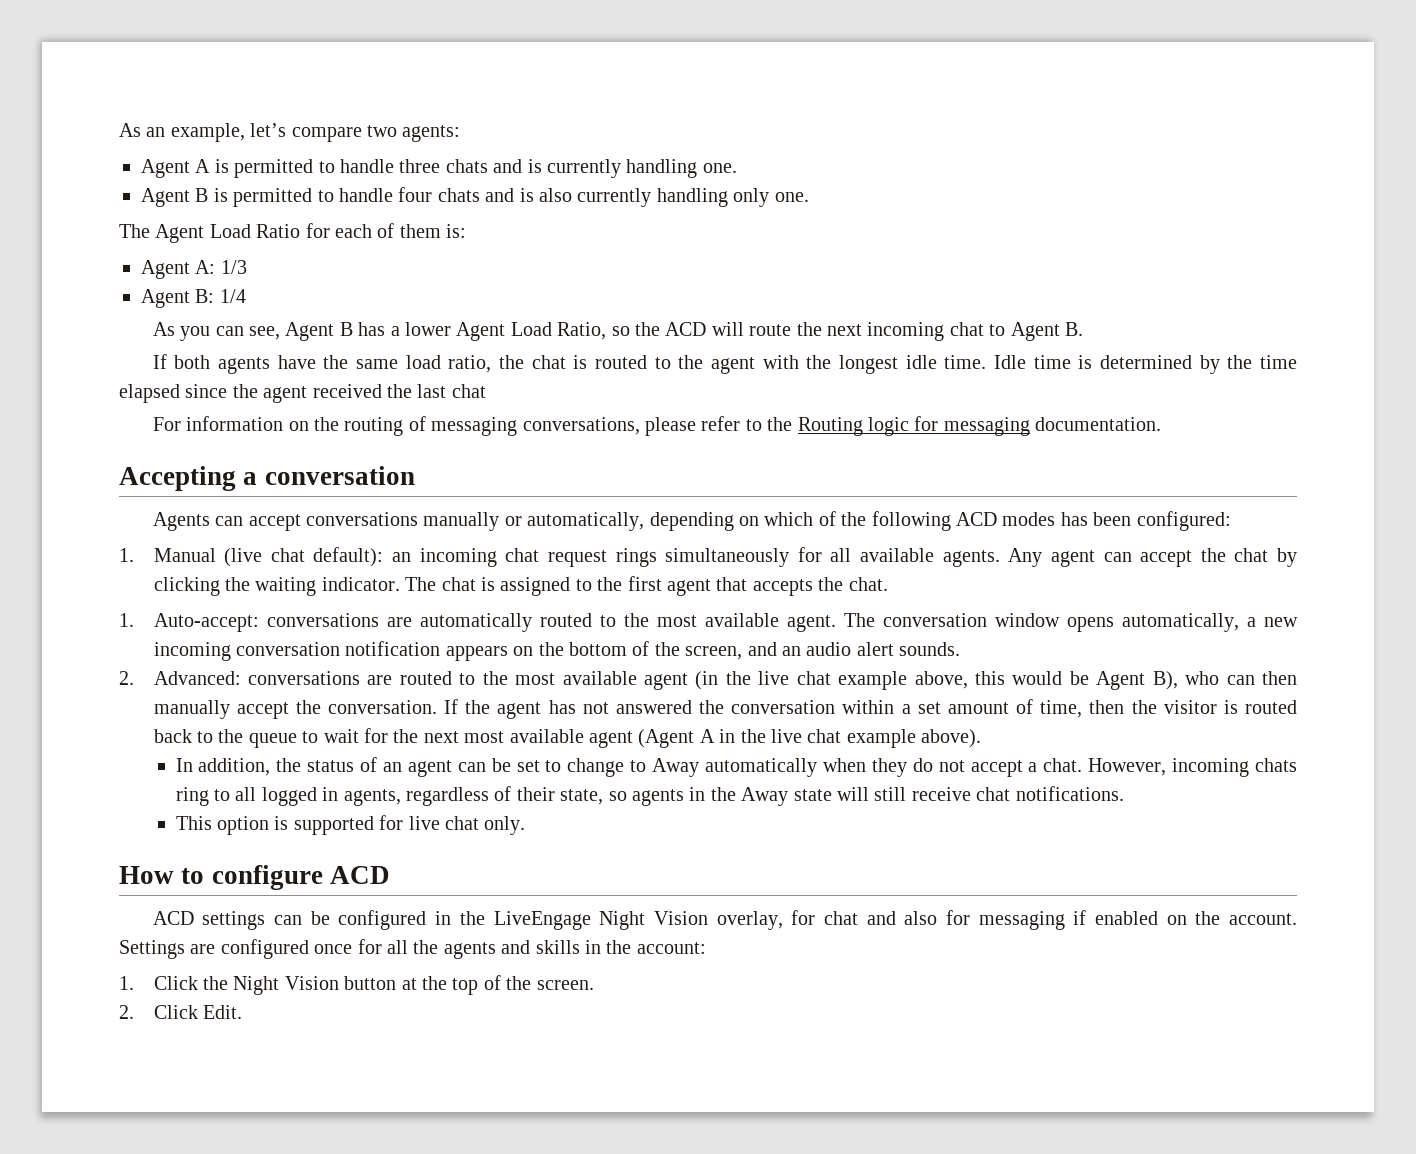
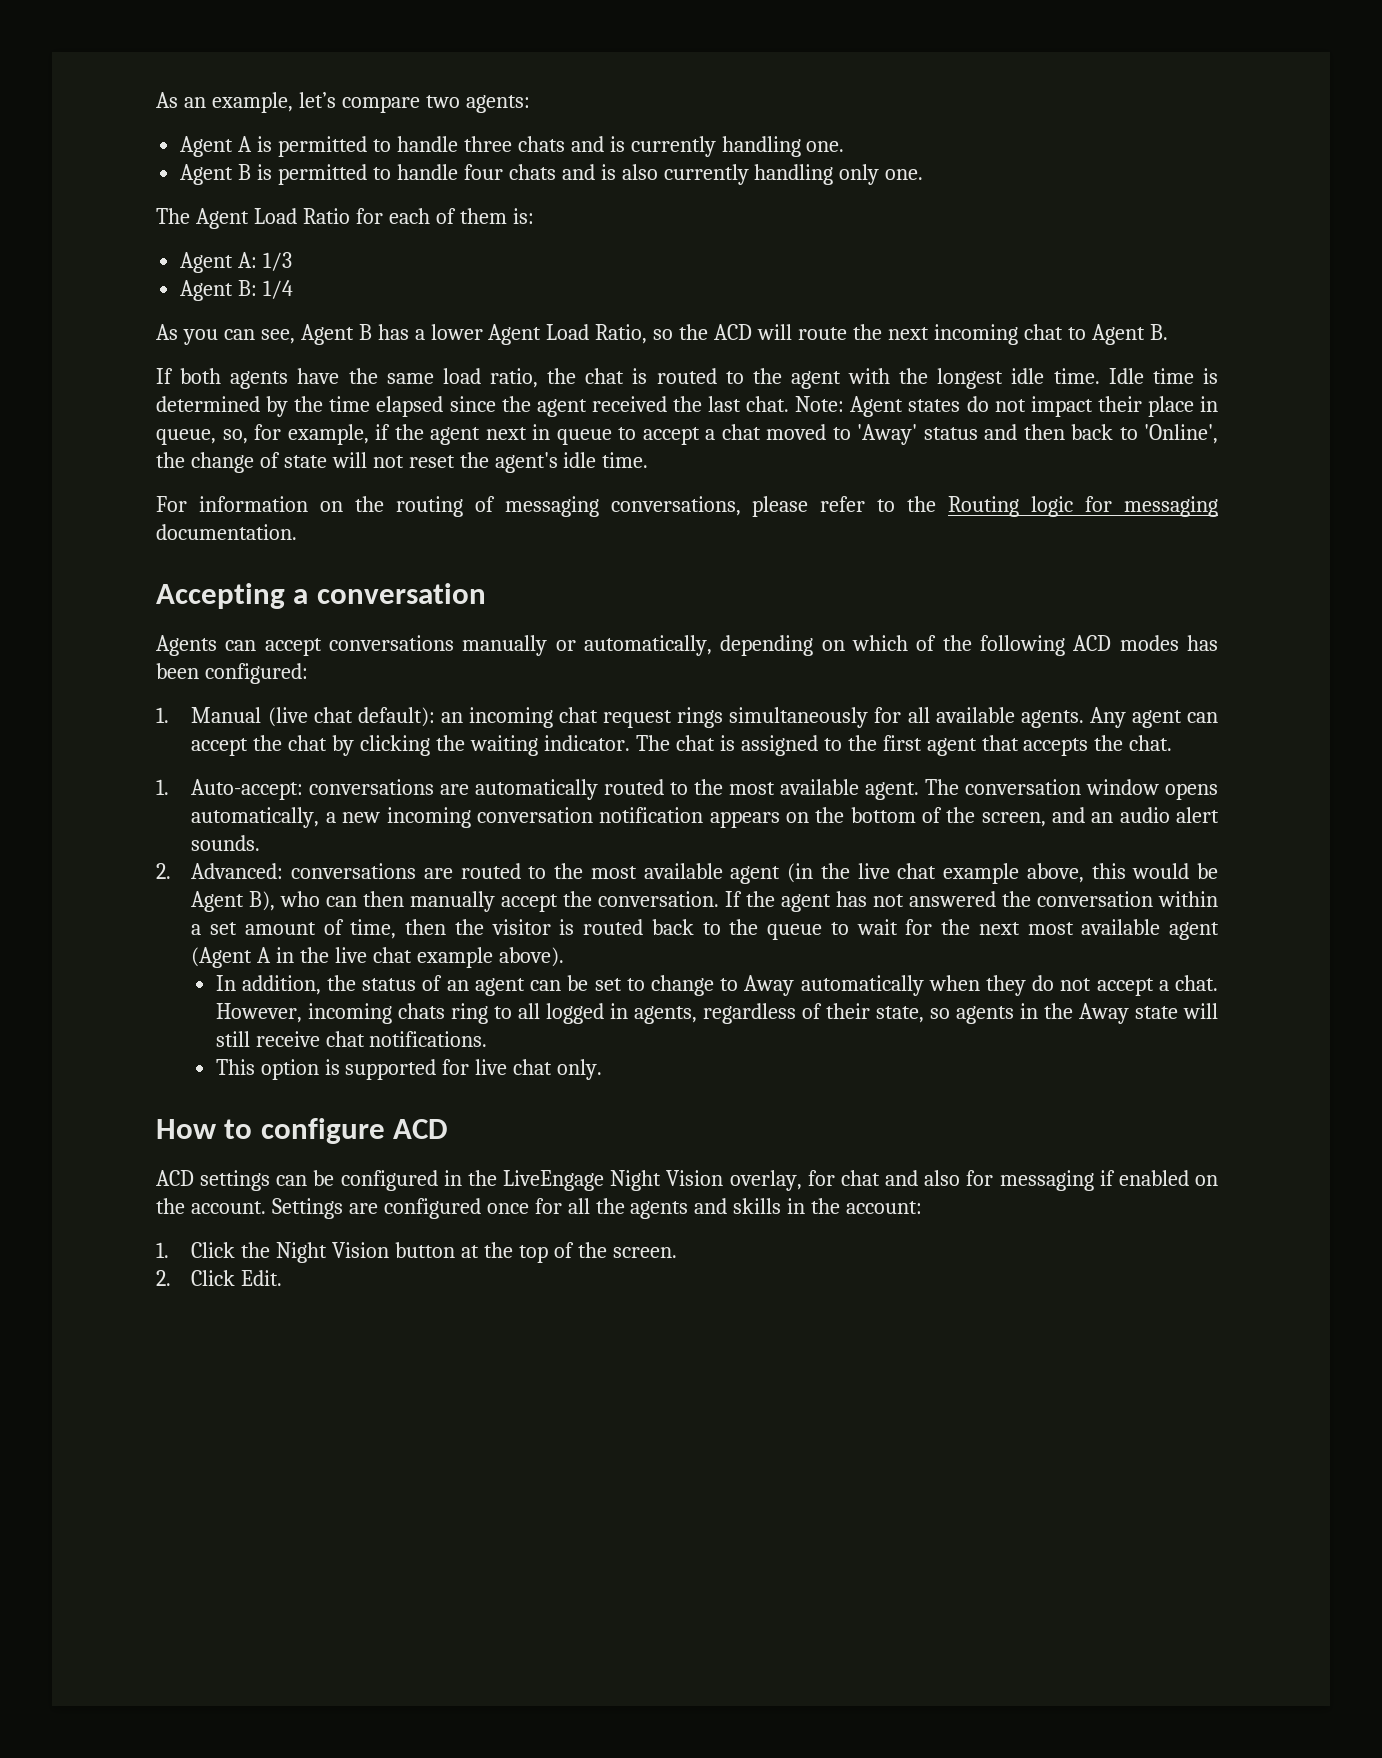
- Idle time is determined by the time elapsed since the agent received the last chat
+ Idle time is determined by the time elapsed since the agent received the last chat. Note: Agent states do not impact their place in queue, so, for example, if the agent next in queue to accept a chat moved to 'Away' status and then back to 'Online', the change of state will not reset the agent's idle time.

